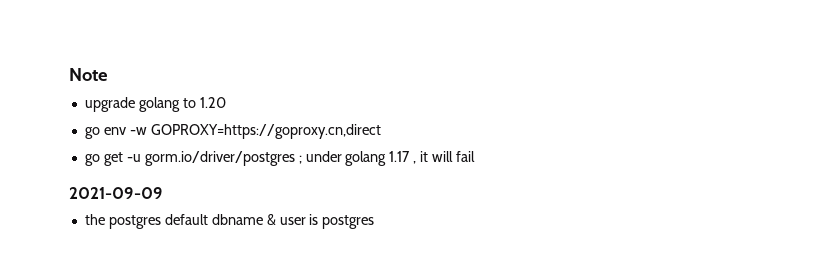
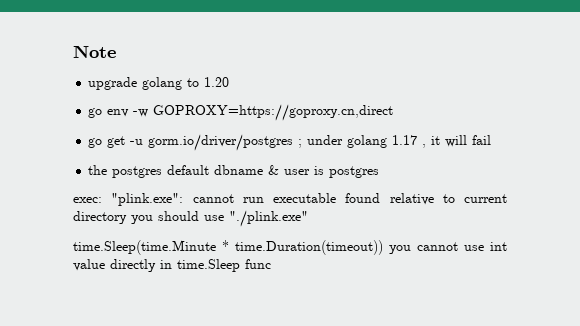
- 2021-09-09
+ exec: "plink.exe": cannot run executable found relative to current directory you should use "./plink.exe"
+ time.Sleep(time.Minute * time.Duration(timeout)) you cannot use int value directly in time.Sleep func

